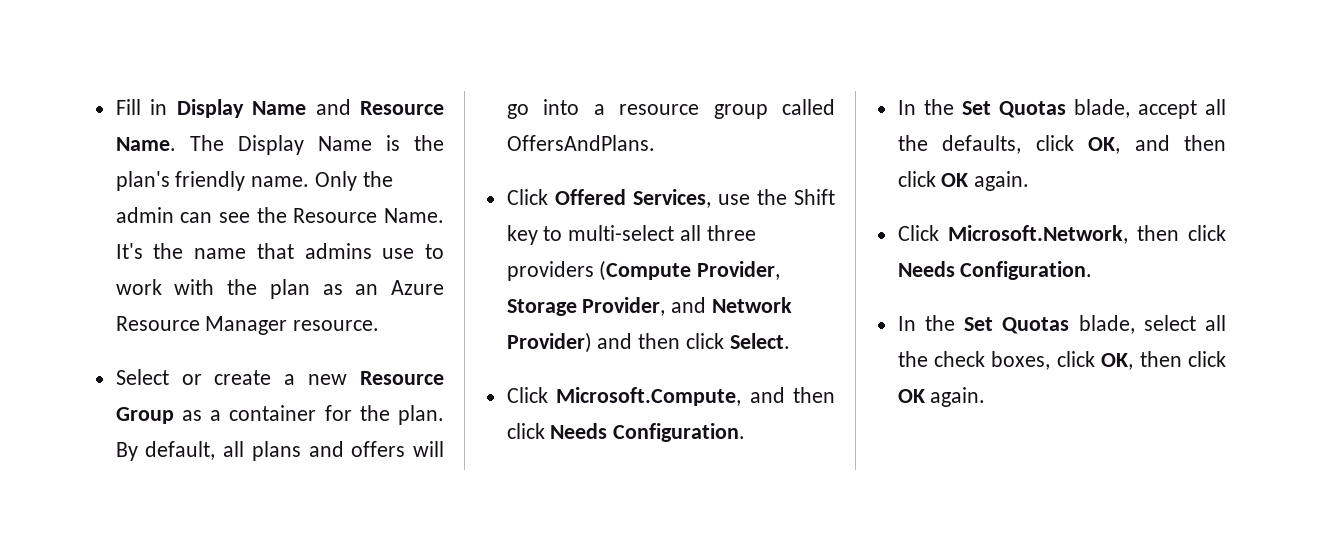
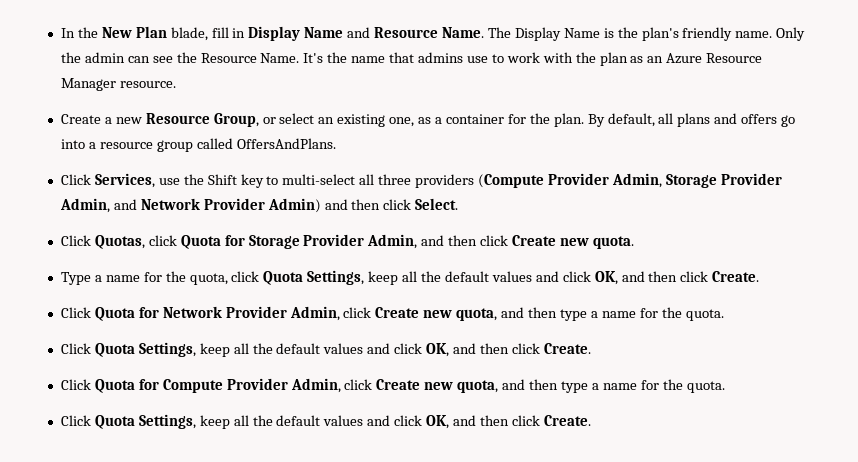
- Fill in Display Name and Resource Name.
+ In the New Plan blade, fill in Display Name and Resource Name.
- Select or create a new Resource Group as a container for the plan.
+ Create a new Resource Group, or select an existing one, as a container for the plan.
- By default, all plans and offers will go into a resource group called OffersAndPlans.
+ By default, all plans and offers go into a resource group called OffersAndPlans.
- Click Offered Services, use the Shift key to multi-select all three providers (Compute Provider, Storage Provider, and Network Provider) and then click Select.
+ Click Services, use the Shift key to multi-select all three providers (Compute Provider Admin, Storage Provider Admin, and Network Provider Admin) and then click Select.
- Click Microsoft.Compute, and then click Needs Configuration.
- In the Set Quotas blade, accept all the defaults, click OK, and then click OK again.
- Click Microsoft.Network, then click Needs Configuration.
- In the Set Quotas blade, select all the check boxes, click OK, then click OK again.
+ Click Quotas, click Quota for Storage Provider Admin, and then click Create new quota.
+ Type a name for the quota, click Quota Settings, keep all the default values and click OK, and then click Create.
+ Click Quota for Network Provider Admin, click Create new quota, and then type a name for the quota.
+ Click Quota Settings, keep all the default values and click OK, and then click Create.
+ Click Quota for Compute Provider Admin, click Create new quota, and then type a name for the quota.
+ Click Quota Settings, keep all the default values and click OK, and then click Create.

